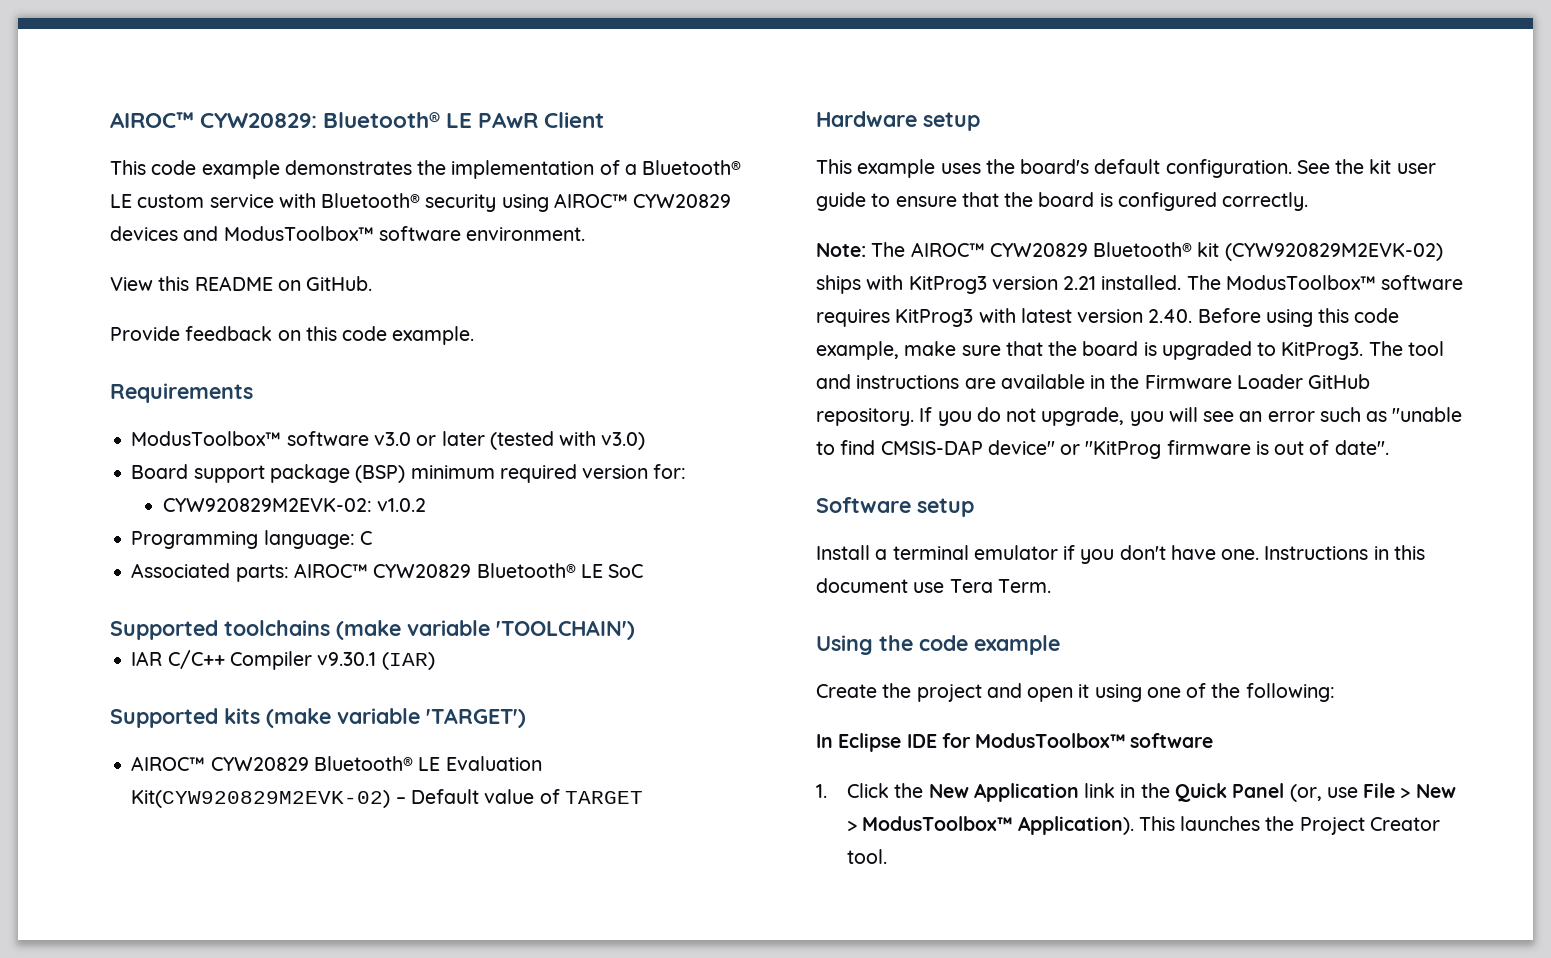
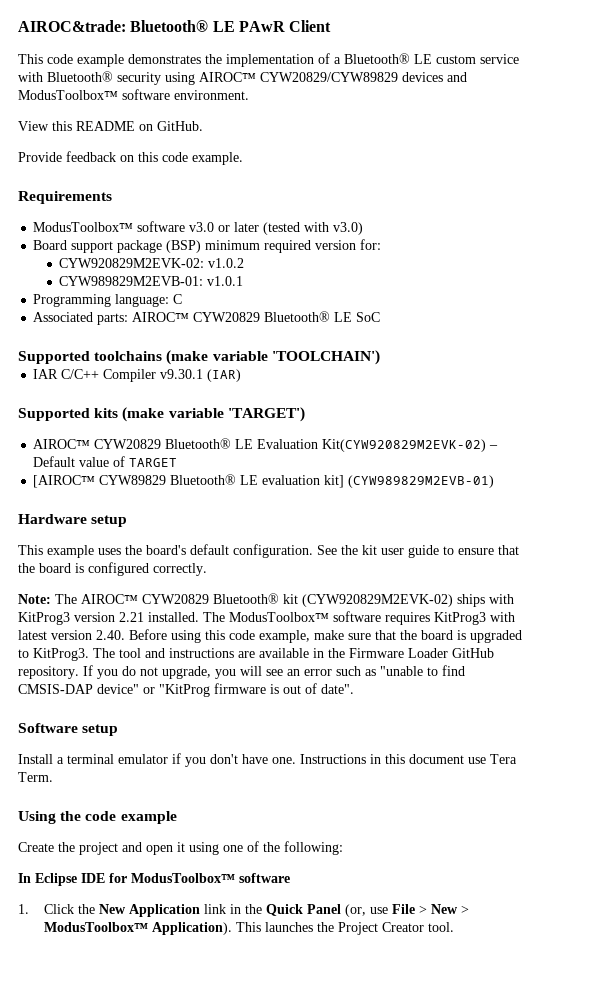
- AIROC™ CYW20829: Bluetooth® LE PAwR Client
+ AIROC&trade: Bluetooth® LE PAwR Client
- This code example demonstrates the implementation of a Bluetooth® LE custom service with Bluetooth® security using AIROC™ CYW20829 devices and ModusToolbox™ software environment.
+ This code example demonstrates the implementation of a Bluetooth® LE custom service with Bluetooth® security using AIROC™ CYW20829/CYW89829 devices and ModusToolbox™ software environment.
+ CYW989829M2EVB-01: v1.0.1
+ [AIROC™ CYW89829 Bluetooth® LE evaluation kit] (CYW989829M2EVB-01)

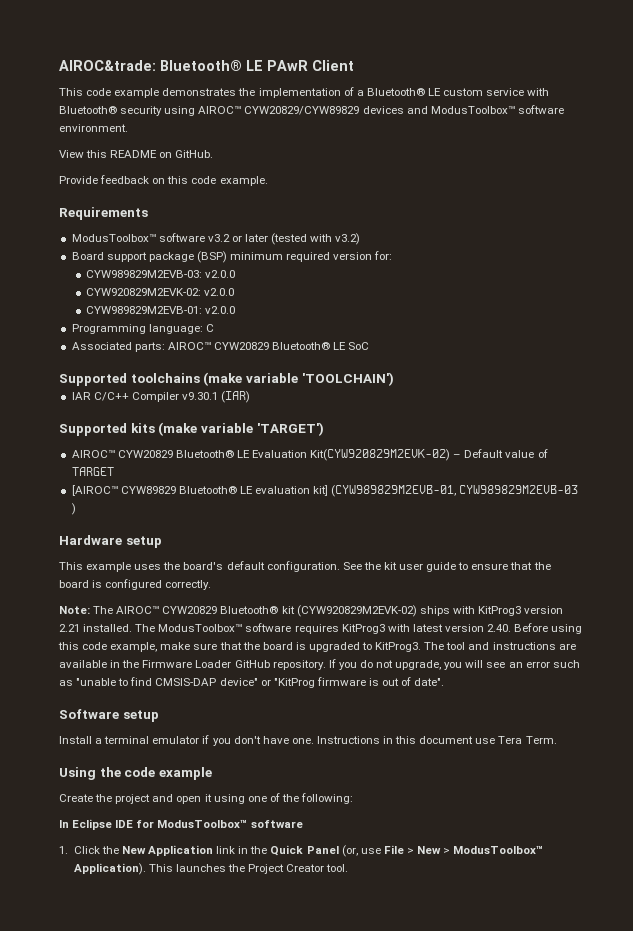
- ModusToolbox™ software v3.0 or later (tested with v3.0)
+ ModusToolbox™ software v3.2 or later (tested with v3.2)
+ CYW989829M2EVB-03: v2.0.0
- CYW920829M2EVK-02: v1.0.2
+ CYW920829M2EVK-02: v2.0.0
- CYW989829M2EVB-01: v1.0.1
+ CYW989829M2EVB-01: v2.0.0
- [AIROC™ CYW89829 Bluetooth® LE evaluation kit] (CYW989829M2EVB-01)
+ [AIROC™ CYW89829 Bluetooth® LE evaluation kit] (CYW989829M2EVB-01, CYW989829M2EVB-03 )

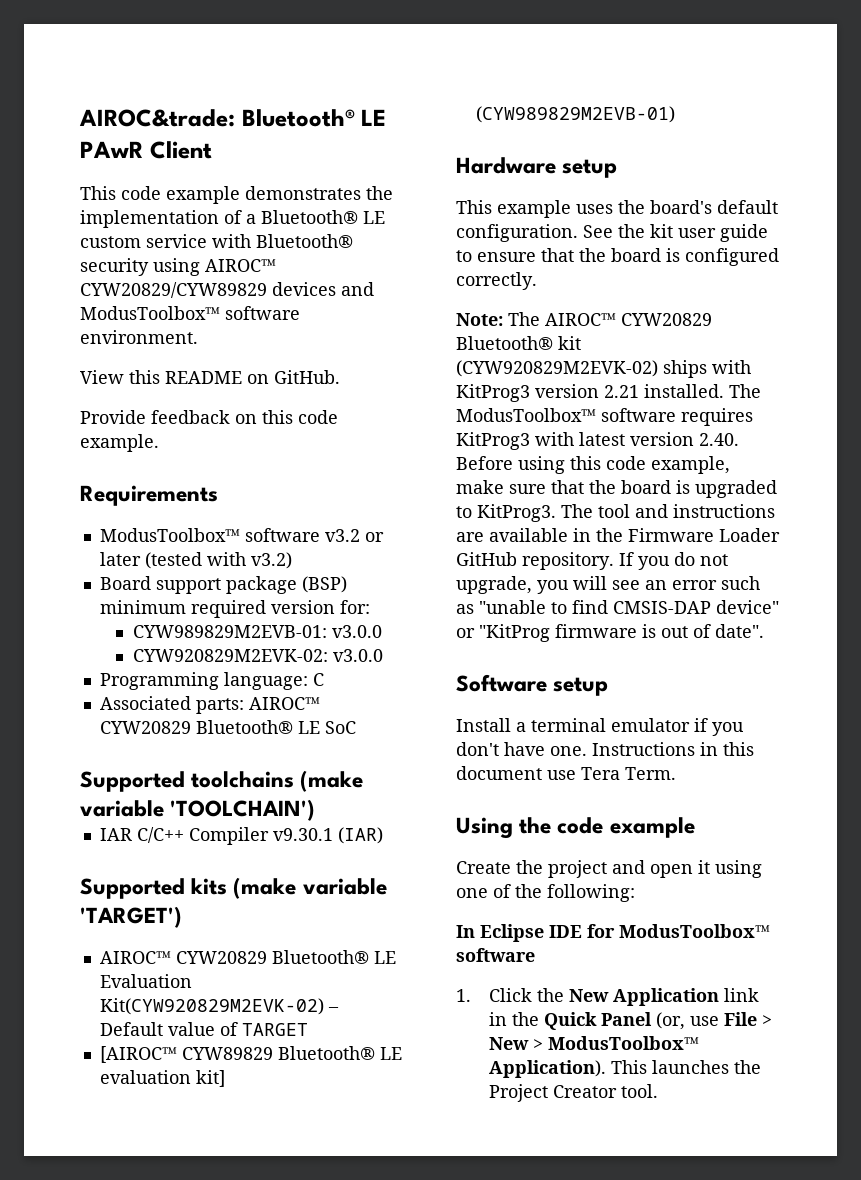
- CYW989829M2EVB-03: v2.0.0
+ CYW989829M2EVB-01: v3.0.0
- CYW920829M2EVK-02: v2.0.0
- CYW989829M2EVB-01: v2.0.0
+ CYW920829M2EVK-02: v3.0.0
- [AIROC™ CYW89829 Bluetooth® LE evaluation kit] (CYW989829M2EVB-01, CYW989829M2EVB-03 )
+ [AIROC™ CYW89829 Bluetooth® LE evaluation kit] (CYW989829M2EVB-01)

